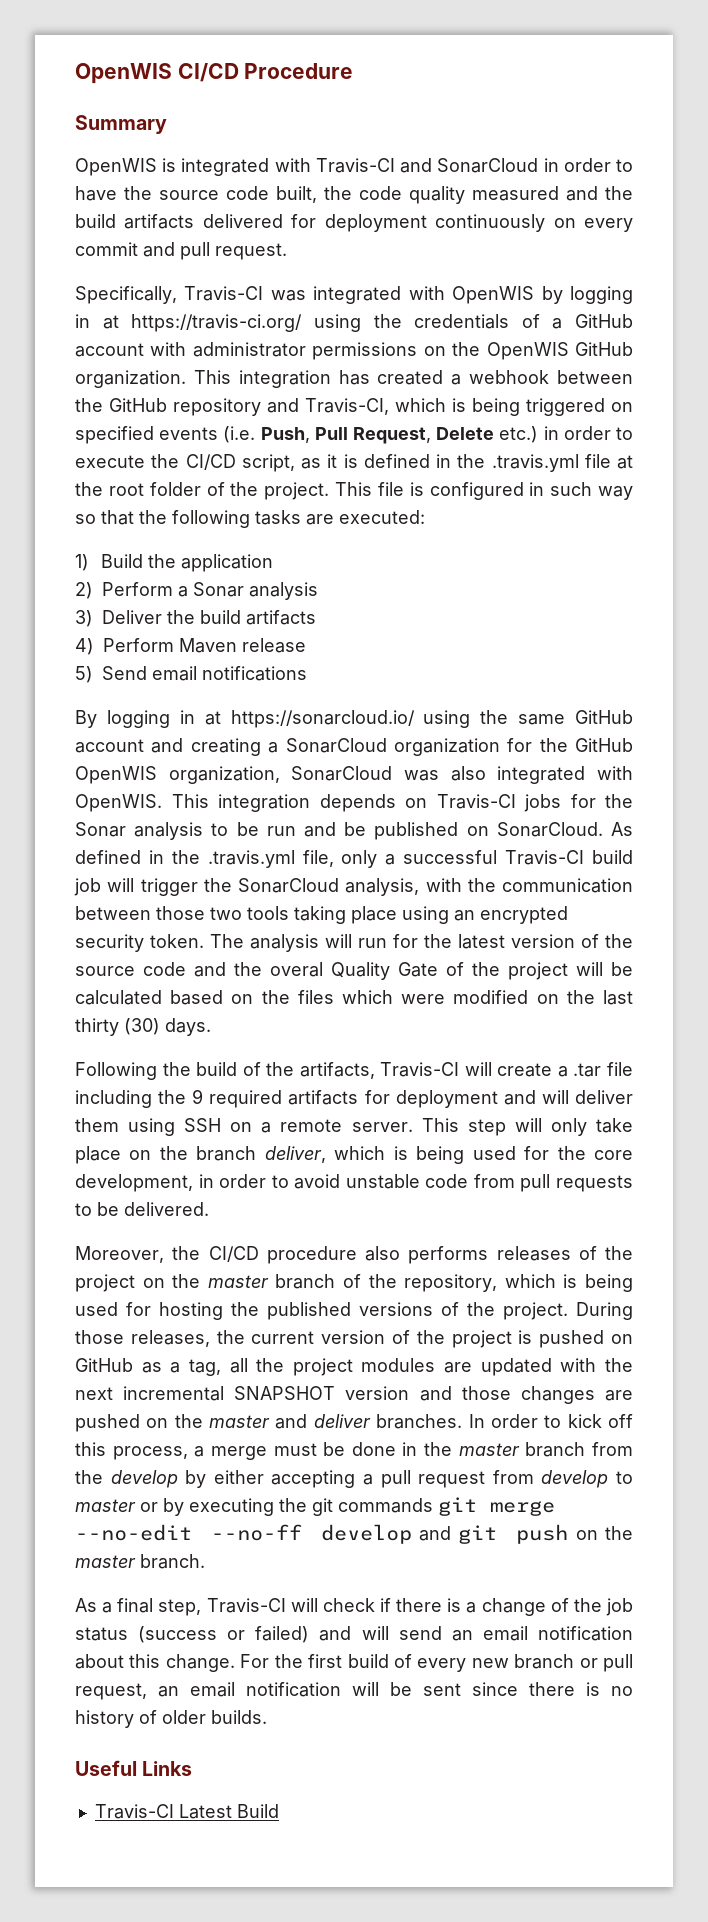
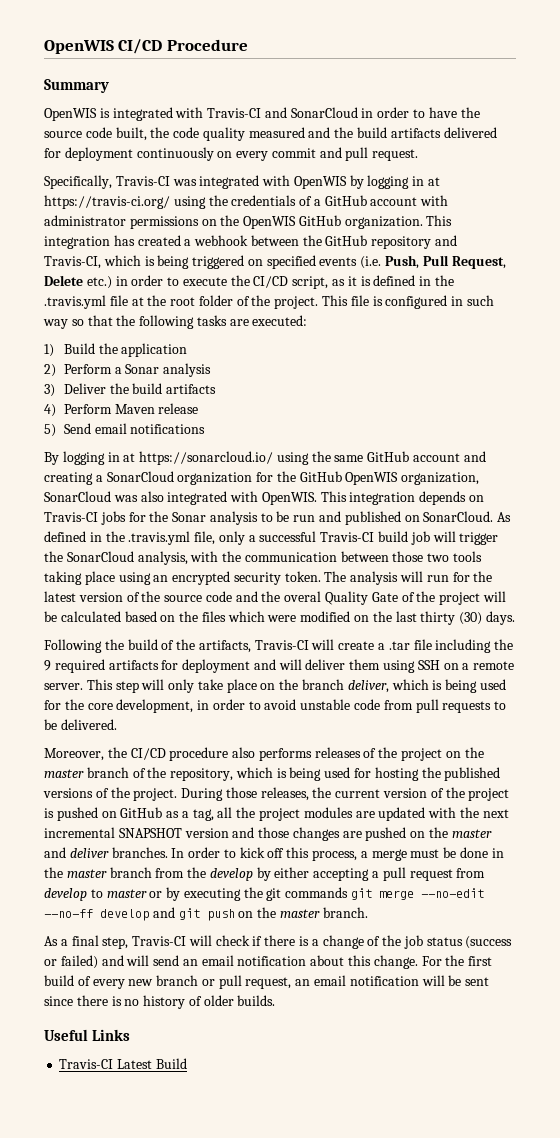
- This integration depends on Travis-CI jobs for the Sonar analysis to be run and be published on SonarCloud.
+ This integration depends on Travis-CI jobs for the Sonar analysis to be run and published on SonarCloud.

